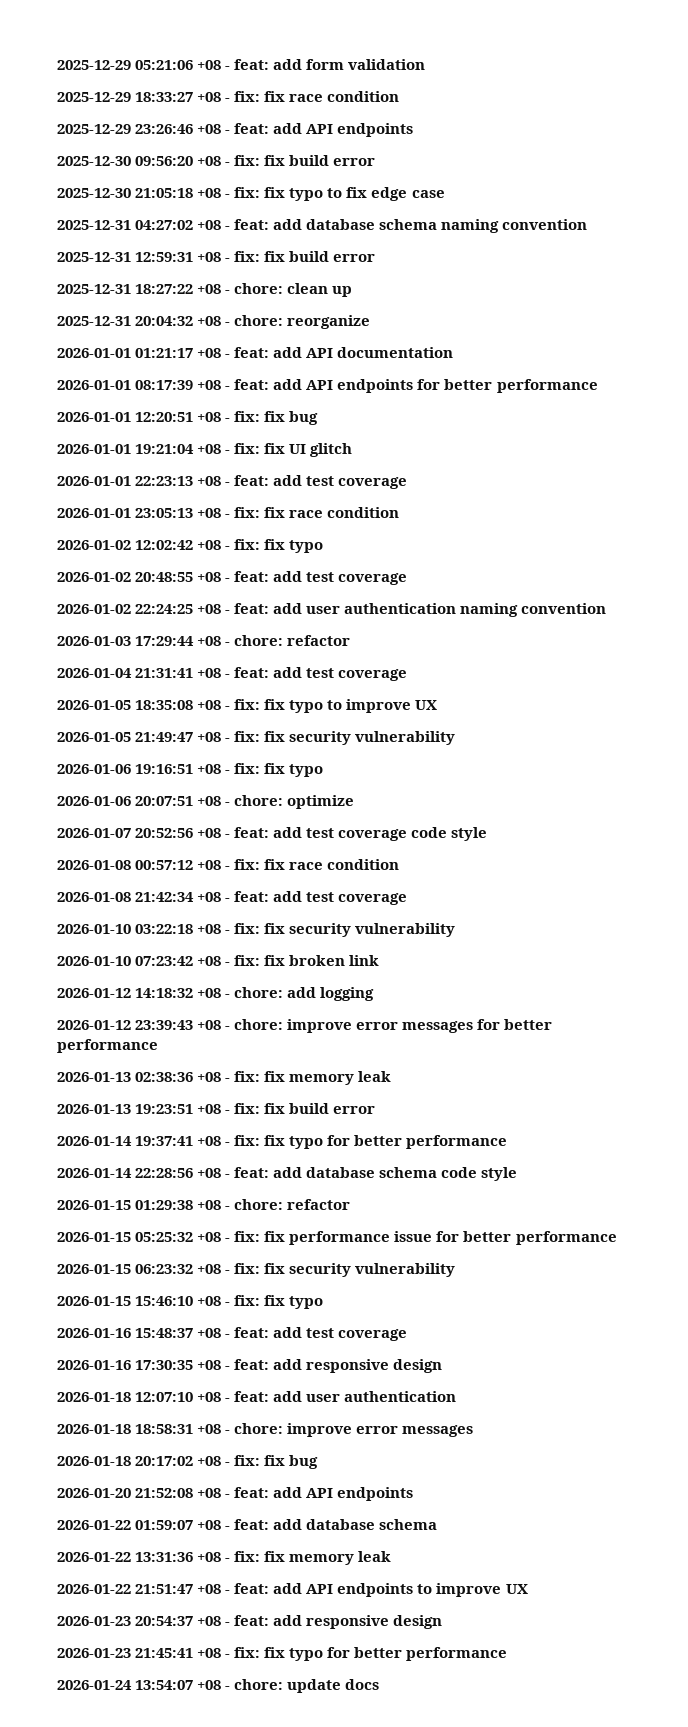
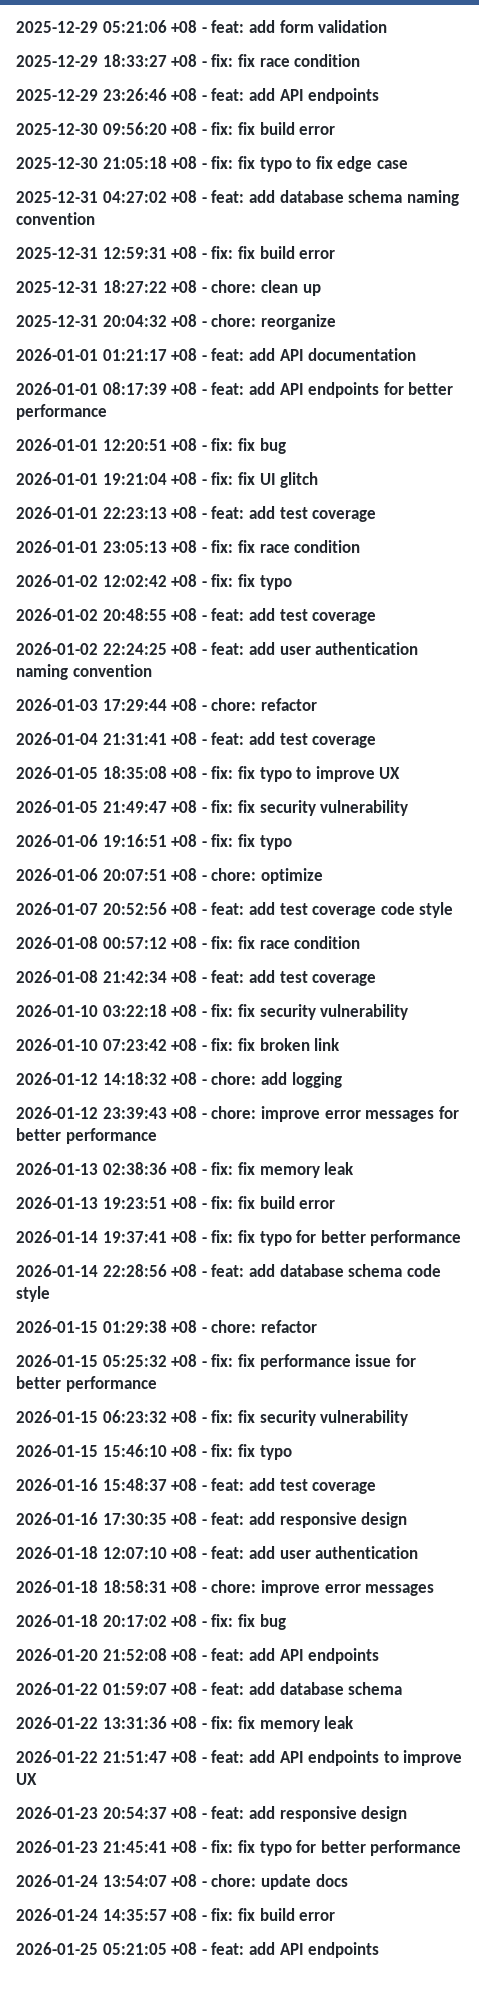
+ 2026-01-24 14:35:57 +08 - fix: fix build error
+ 2026-01-25 05:21:05 +08 - feat: add API endpoints

